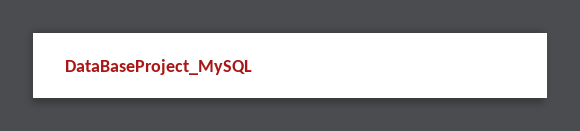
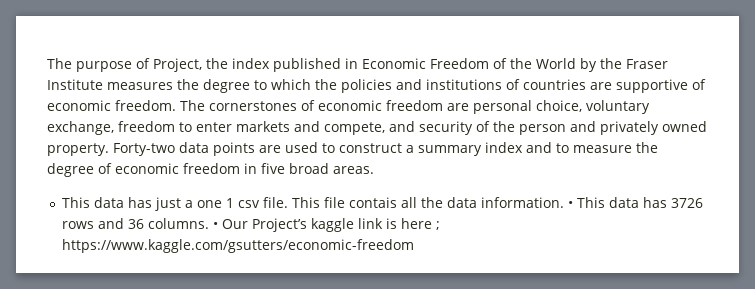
- DataBaseProject_MySQL
+ The purpose of Project, the index published in Economic Freedom of the World by the Fraser Institute measures the degree to which the policies and institutions of countries are supportive of economic freedom. The cornerstones of economic freedom are personal choice, voluntary exchange, freedom to enter markets and compete, and security of the person and privately owned property. Forty-two data points are used to construct a summary index and to measure the degree of economic freedom in five broad areas.
+ This data has just a one 1 csv file. This file contais all the data information. • This data has 3726 rows and 36 columns. • Our Project’s kaggle link is here ; https://www.kaggle.com/gsutters/economic-freedom

